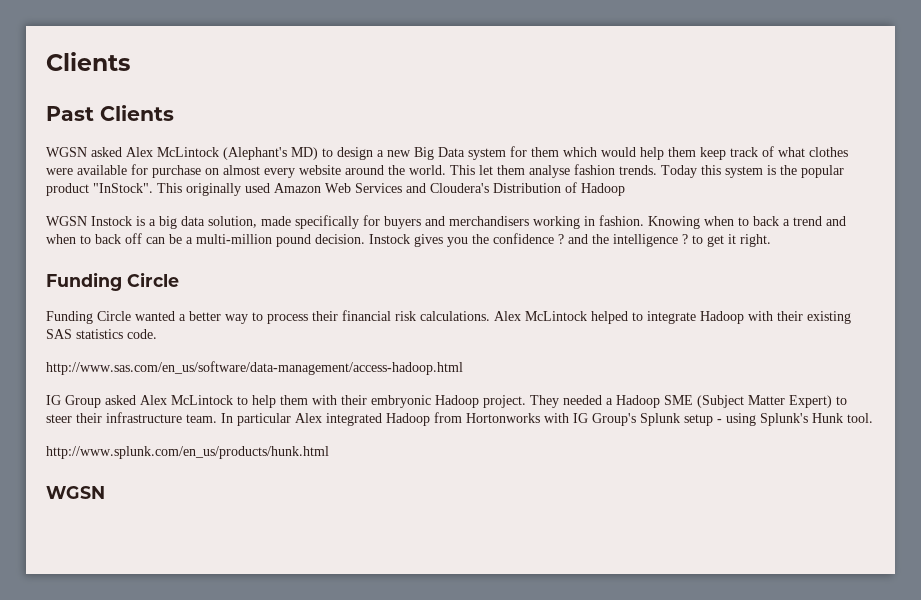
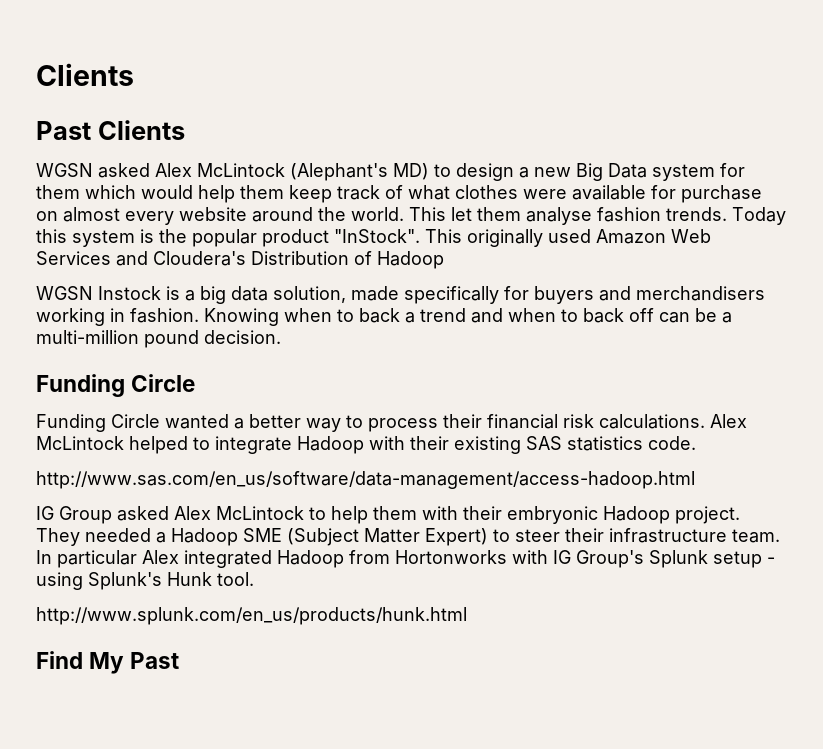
- Instock gives you the confidence ? and the intelligence ? to get it right.
  http://www.splunk.com/en_us/products/hunk.html
- WGSN
+ Find My Past

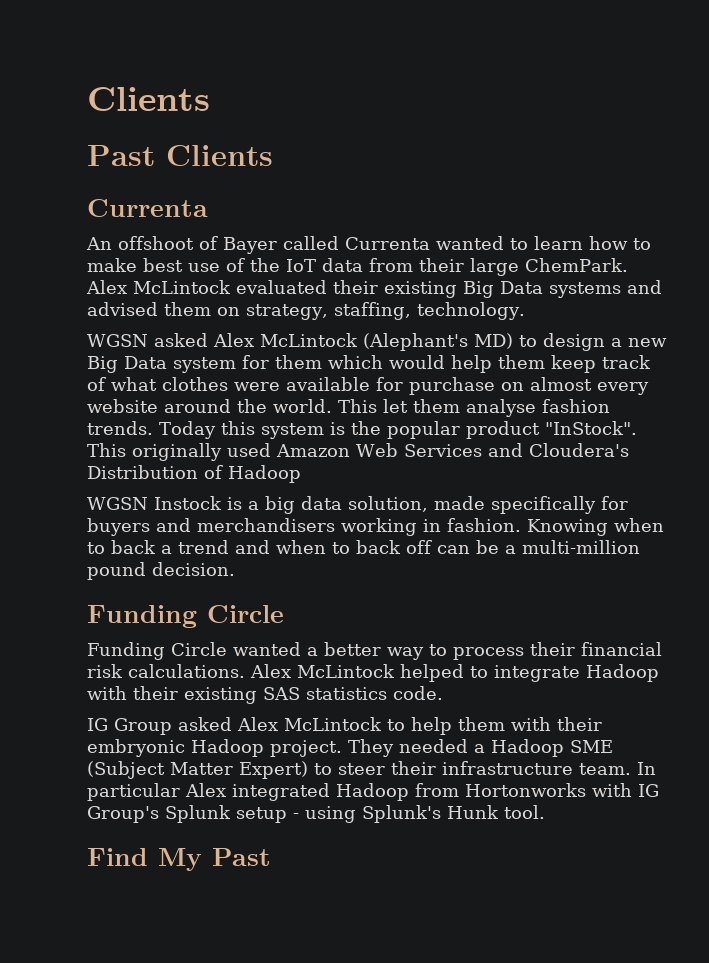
  Past Clients
+ Currenta
+ An offshoot of Bayer called Currenta wanted to learn how to make best use of the IoT data from their large ChemPark. Alex McLintock evaluated their existing Big Data systems and advised them on strategy, staffing, technology.
- http://www.sas.com/en_us/software/data-management/access-hadoop.html
- http://www.splunk.com/en_us/products/hunk.html

